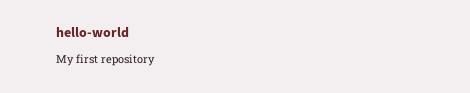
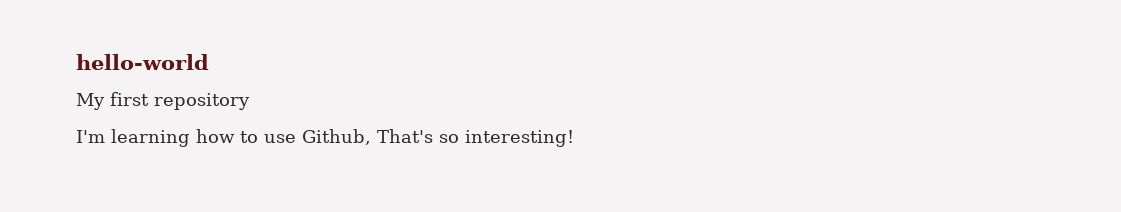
+ I'm learning how to use Github, That's so interesting!

